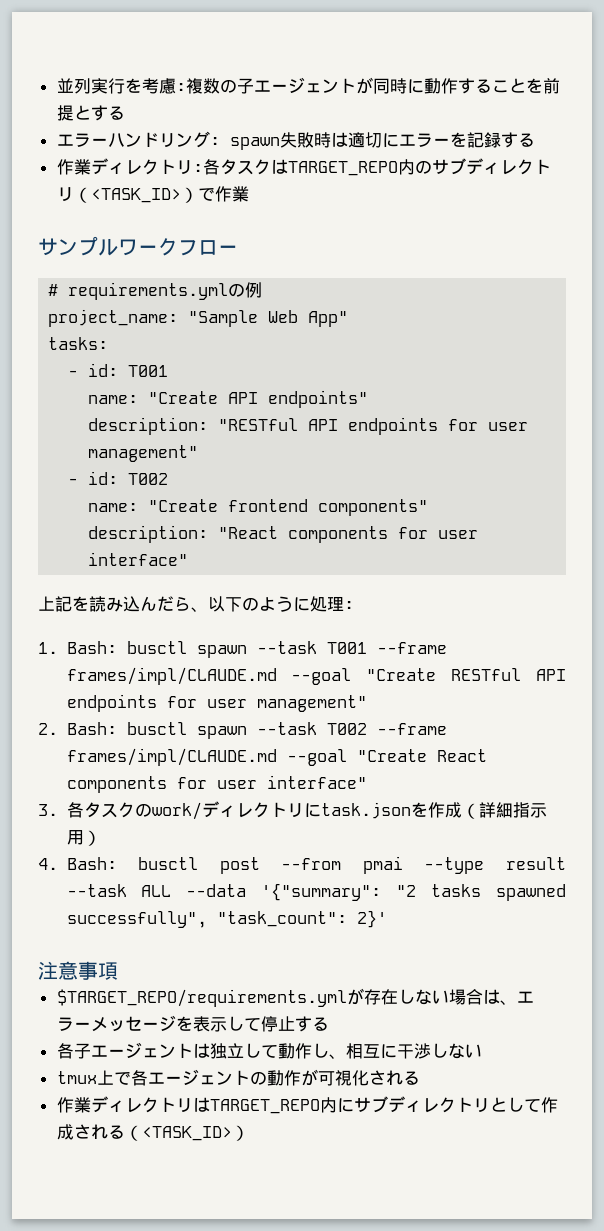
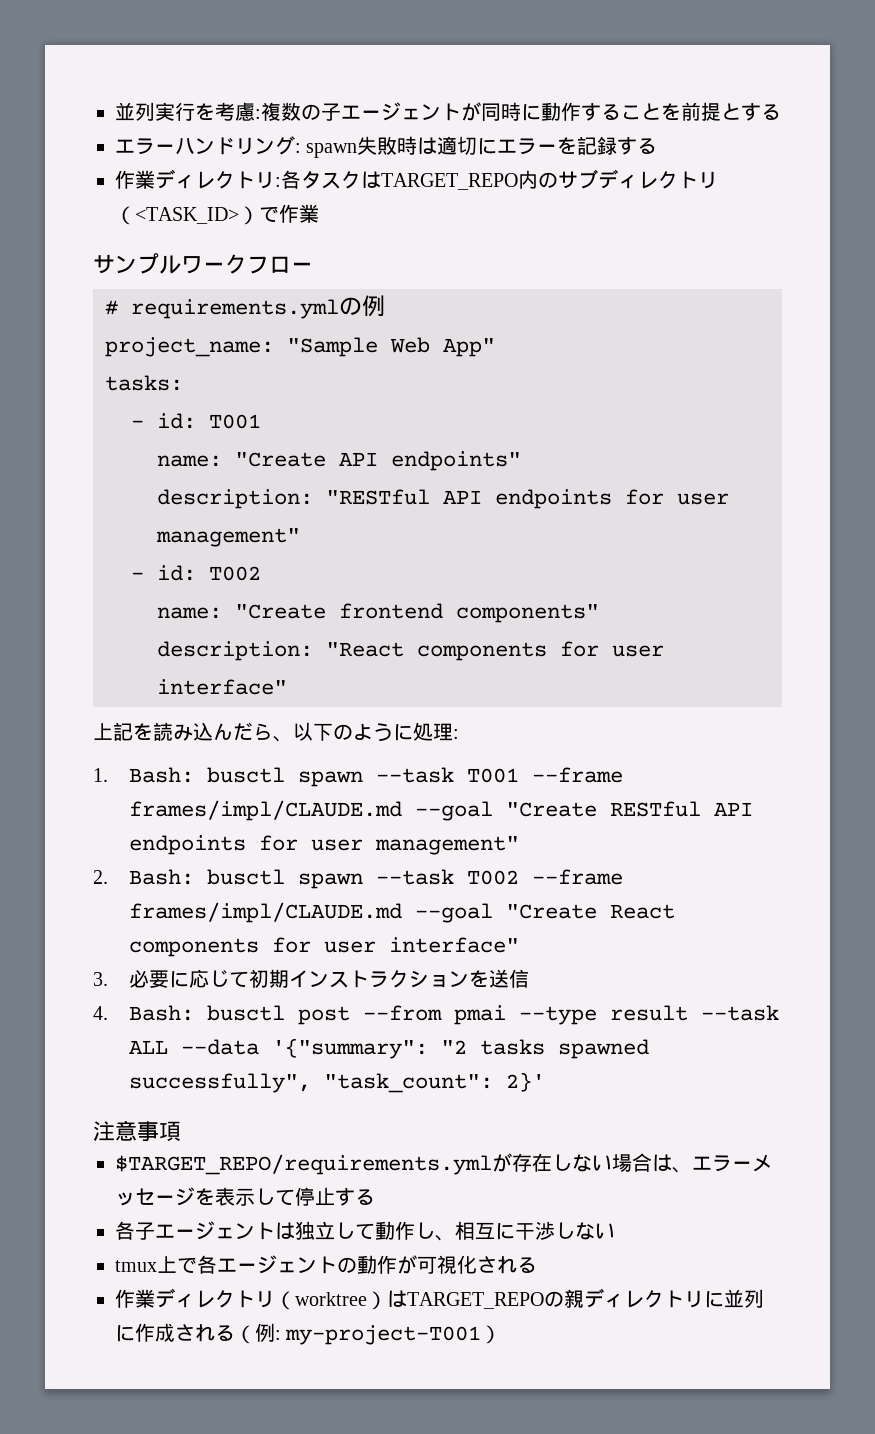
- 3.各タスクのwork/ディレクトリにtask.jsonを作成（詳細指示用）
+ 3.必要に応じて初期インストラクションを送信
- 作業ディレクトリはTARGET_REPO内にサブディレクトリとして作成される（<TASK_ID>）
+ 作業ディレクトリ（worktree）はTARGET_REPOの親ディレクトリに並列に作成される（例: my-project-T001）

